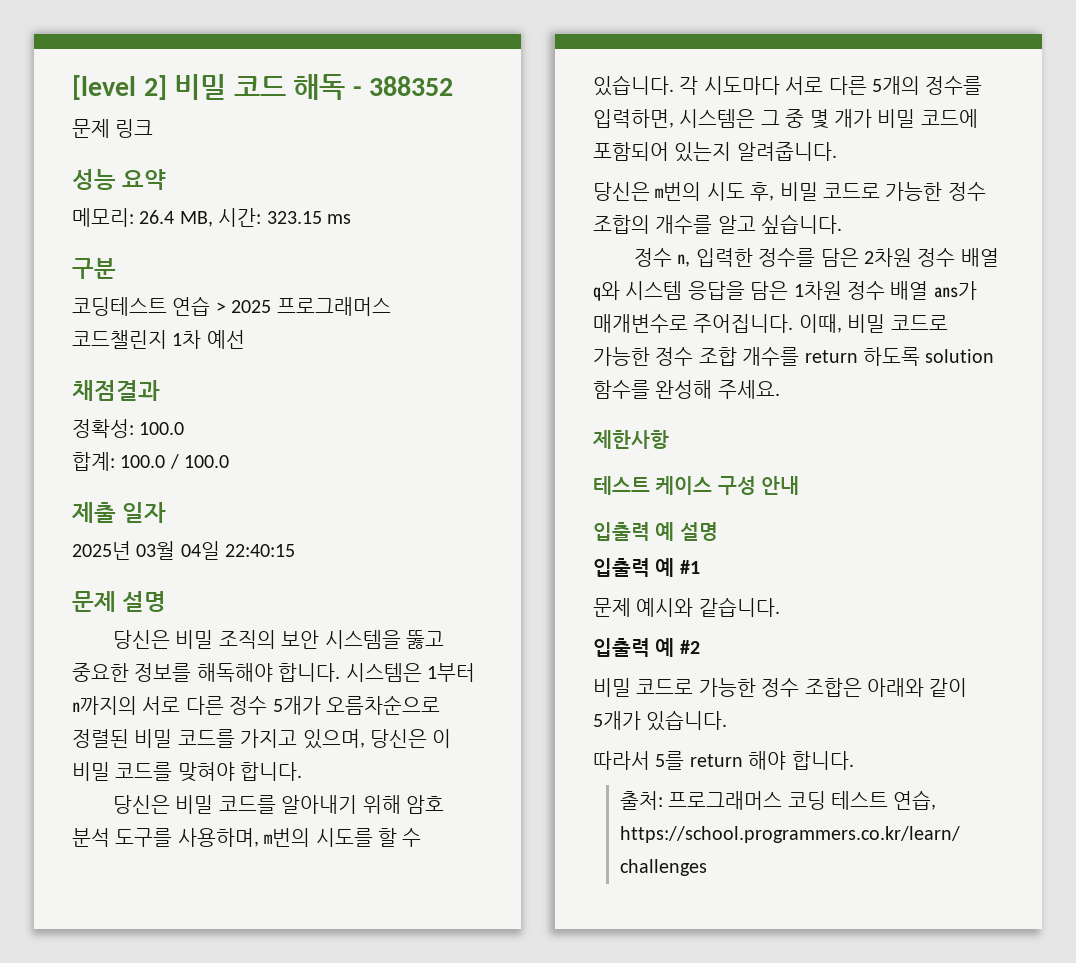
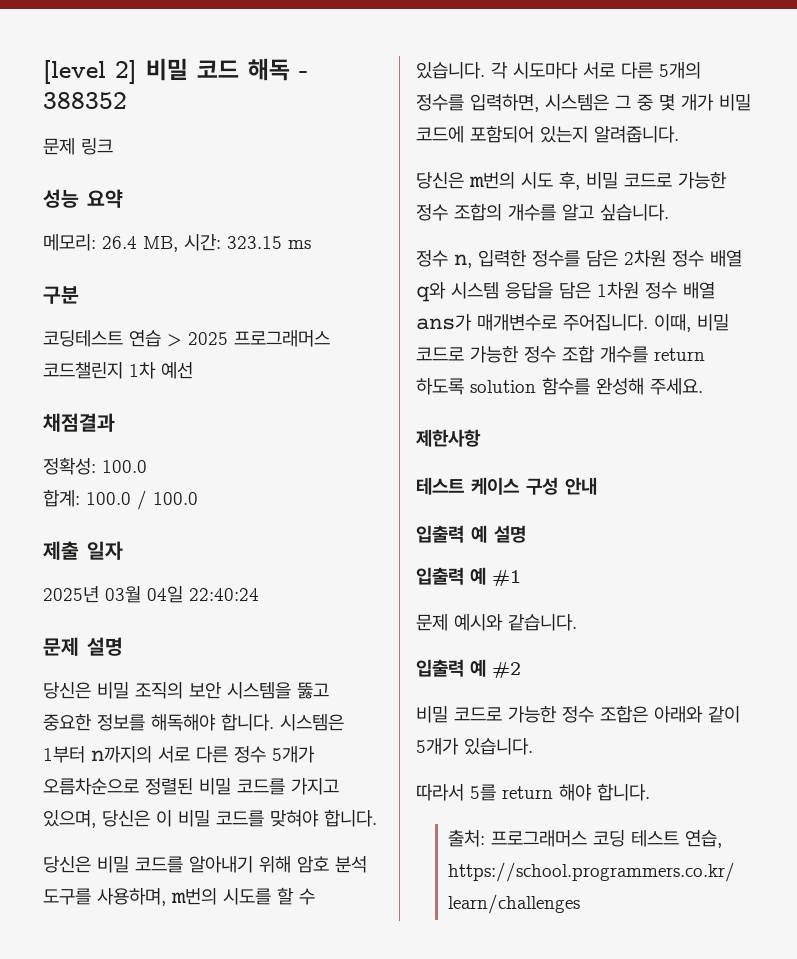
- 2025년 03월 04일 22:40:15
+ 2025년 03월 04일 22:40:24

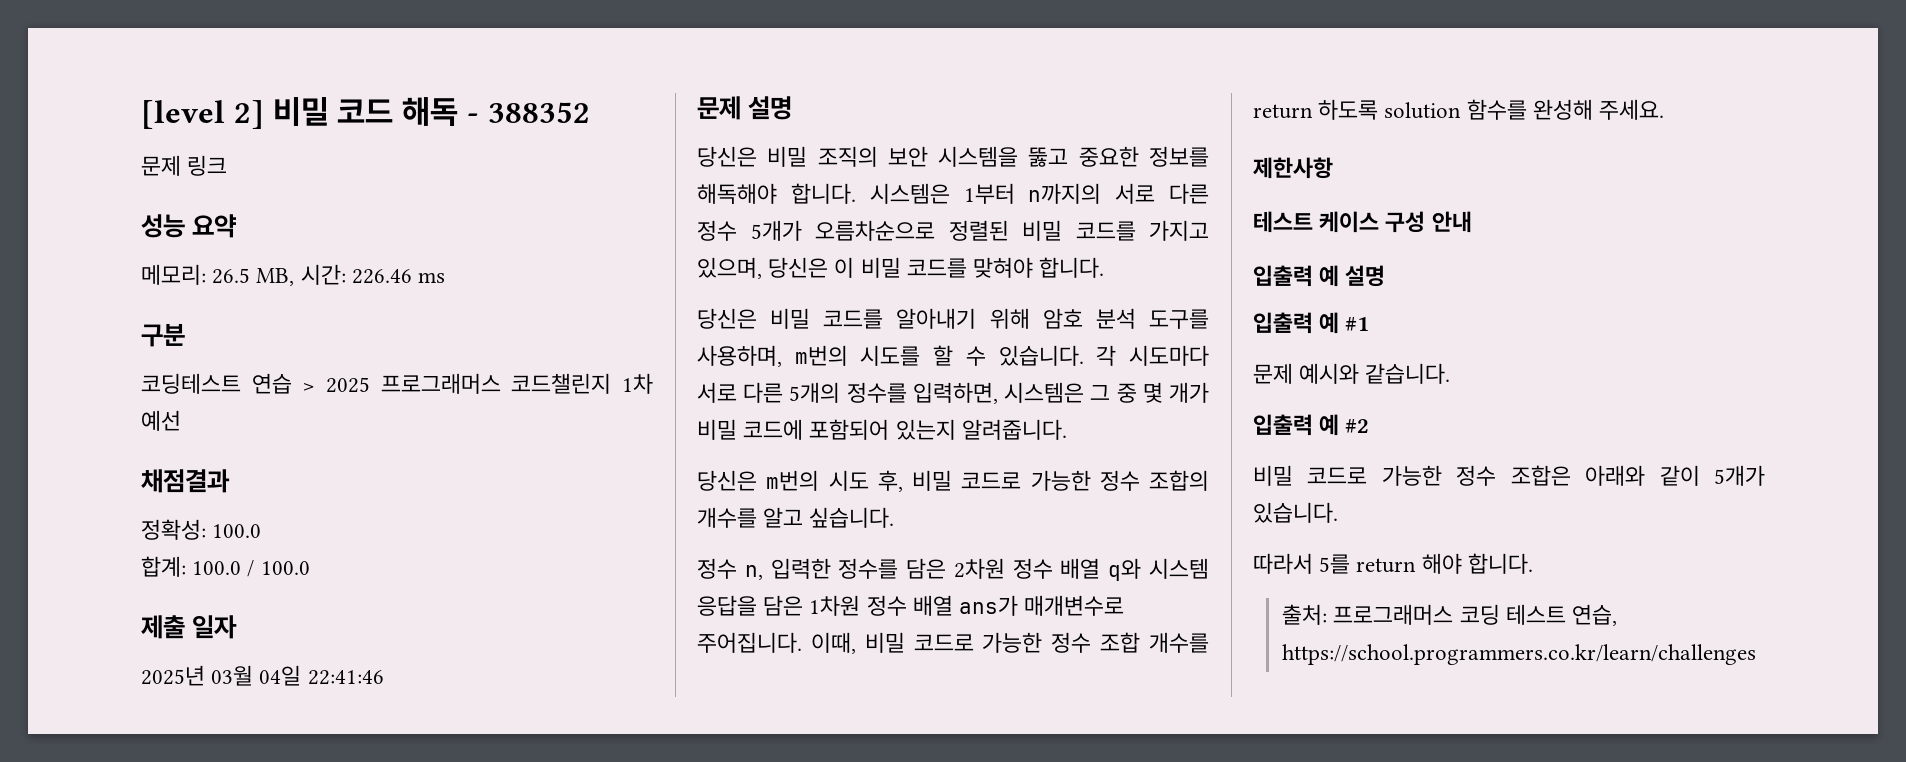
- 메모리: 26.4 MB, 시간: 323.15 ms
+ 메모리: 26.5 MB, 시간: 226.46 ms
- 2025년 03월 04일 22:40:24
+ 2025년 03월 04일 22:41:46

